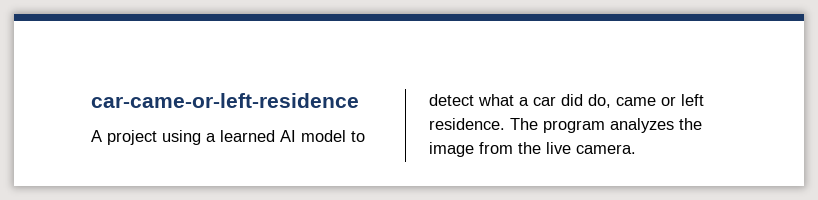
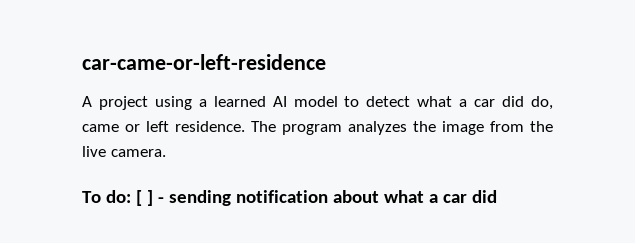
+ To do: [ ] - sending notification about what a car did

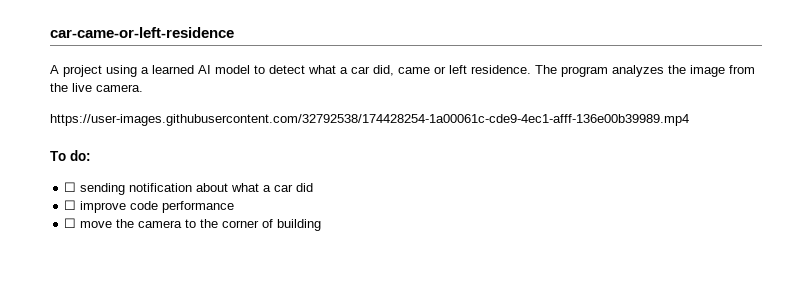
- A project using a learned AI model to detect what a car did do, came or left residence.
+ A project using a learned AI model to detect what a car did, came or left residence.
+ https://user-images.githubusercontent.com/32792538/174428254-1a00061c-cde9-4ec1-afff-136e00b39989.mp4
- To do: [ ] - sending notification about what a car did
+ To do:
+ ☐ sending notification about what a car did
+ ☐ improve code performance
+ ☐ move the camera to the corner of building

